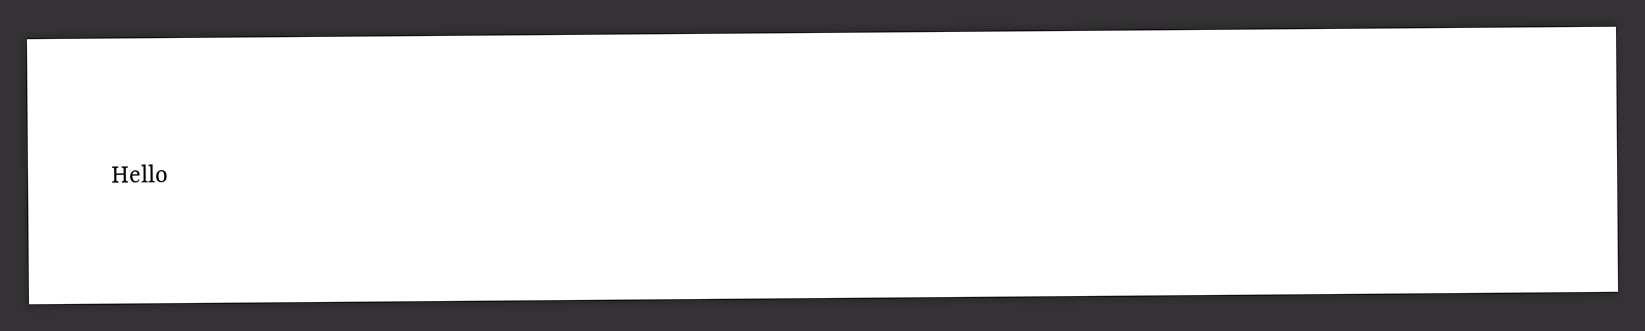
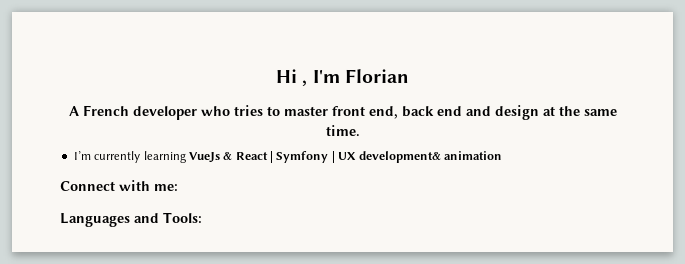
- Hello
+ Hi , I'm Florian
+ A French developer who tries to master front end, back end and design at the same time.
+ I’m currently learning VueJs & React | Symfony | UX development& animation
+ Connect with me:
+ Languages and Tools:

